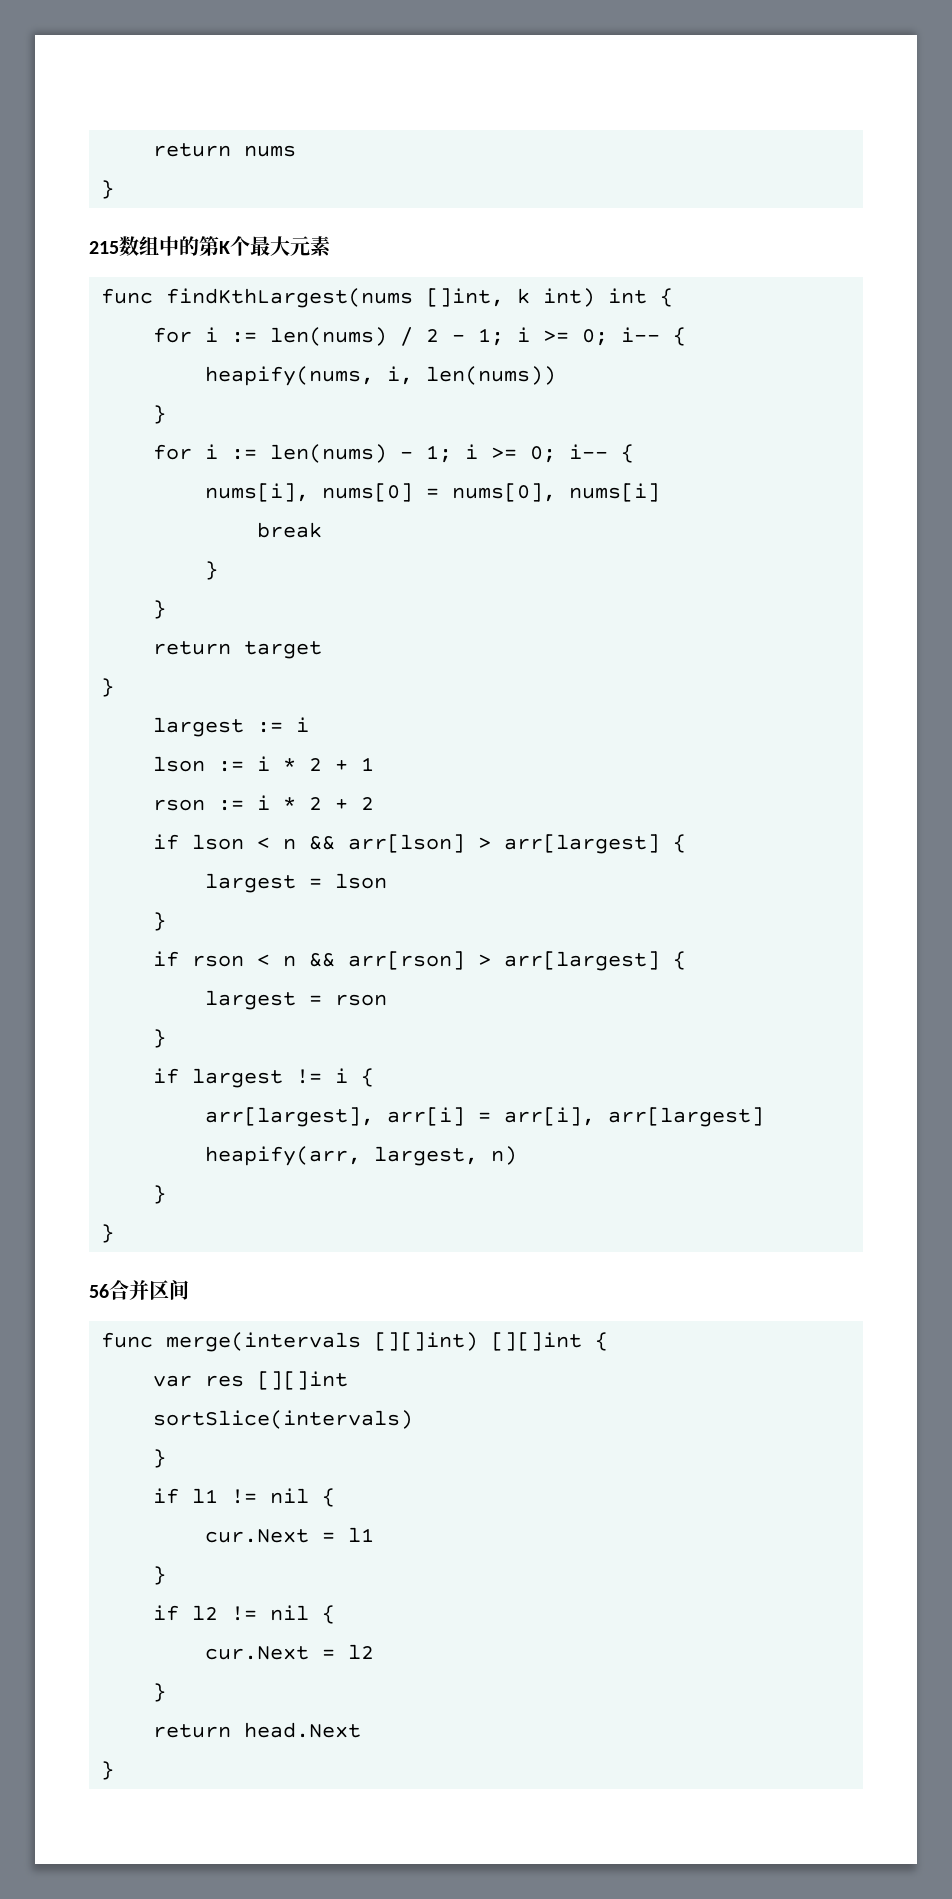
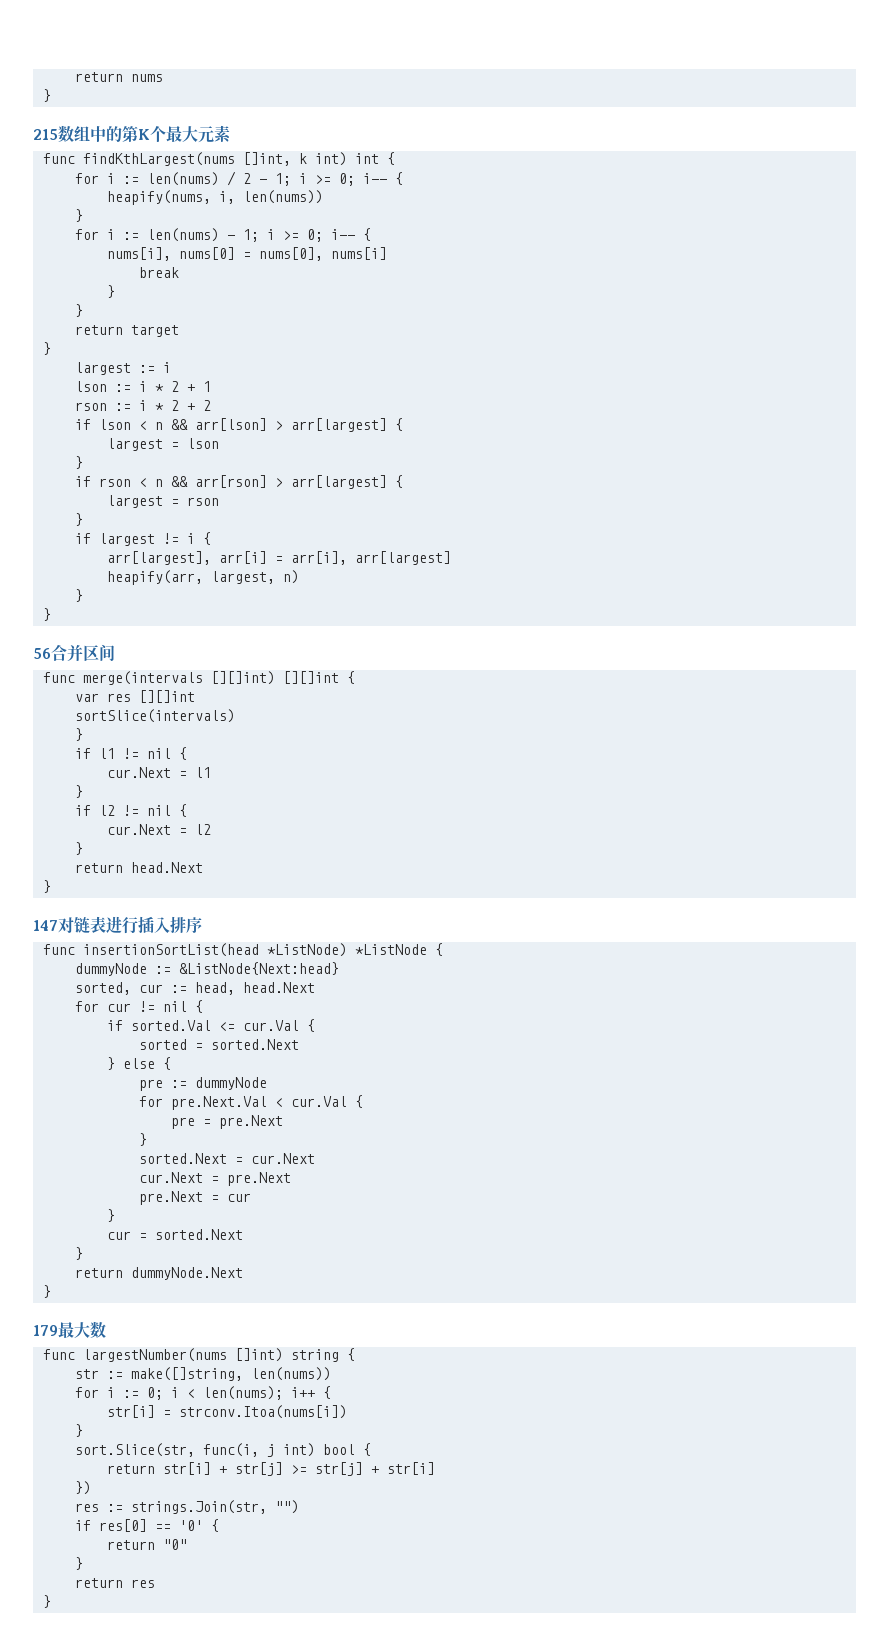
+ 147对链表进行插入排序
+ func insertionSortList(head *ListNode) *ListNode {
+ dummyNode := &ListNode{Next:head}
+ sorted, cur := head, head.Next
+ for cur != nil {
+ if sorted.Val <= cur.Val {
+ sorted = sorted.Next
+ } else {
+ pre := dummyNode
+ for pre.Next.Val < cur.Val {
+ pre = pre.Next
+ }
+ sorted.Next = cur.Next
+ cur.Next = pre.Next
+ pre.Next = cur
+ }
+ cur = sorted.Next
+ }
+ return dummyNode.Next
+ }
+ 179最大数
+ func largestNumber(nums []int) string {
+ str := make([]string, len(nums))
+ for i := 0; i < len(nums); i++ {
+ str[i] = strconv.Itoa(nums[i])
+ }
+ sort.Slice(str, func(i, j int) bool {
+ return str[i] + str[j] >= str[j] + str[i]
+ })
+ res := strings.Join(str, "")
+ if res[0] == '0' {
+ return "0"
+ }
+ return res
+ }

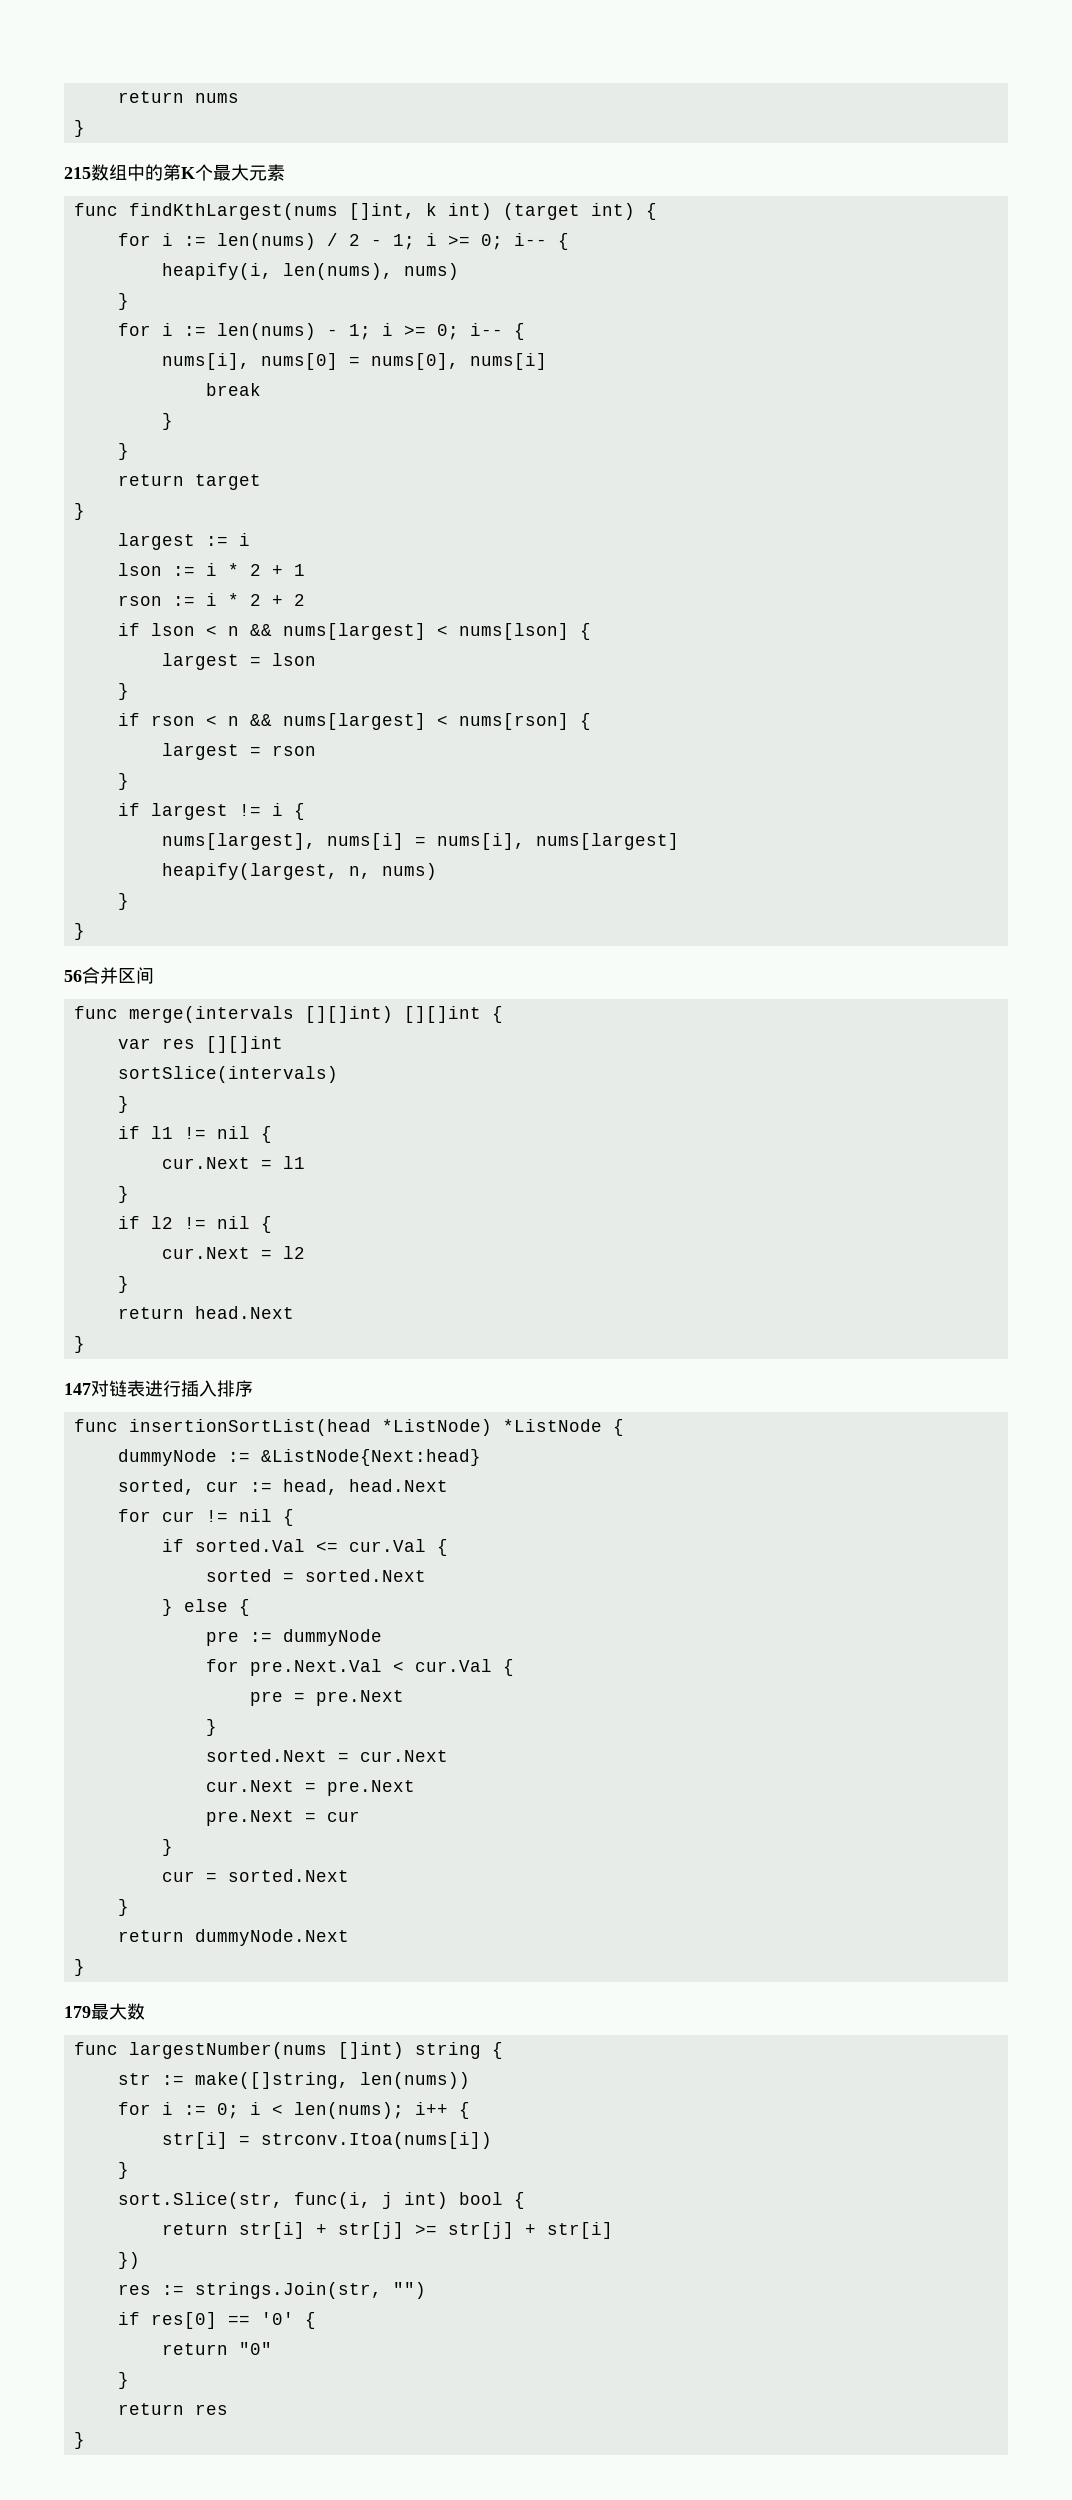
- func findKthLargest(nums []int, k int) int {
+ func findKthLargest(nums []int, k int) (target int) {
- heapify(nums, i, len(nums))
+ heapify(i, len(nums), nums)
- if lson < n && arr[lson] > arr[largest] {
+ if lson < n && nums[largest] < nums[lson] {
- if rson < n && arr[rson] > arr[largest] {
+ if rson < n && nums[largest] < nums[rson] {
- arr[largest], arr[i] = arr[i], arr[largest]
- heapify(arr, largest, n)
+ nums[largest], nums[i] = nums[i], nums[largest]
+ heapify(largest, n, nums)

